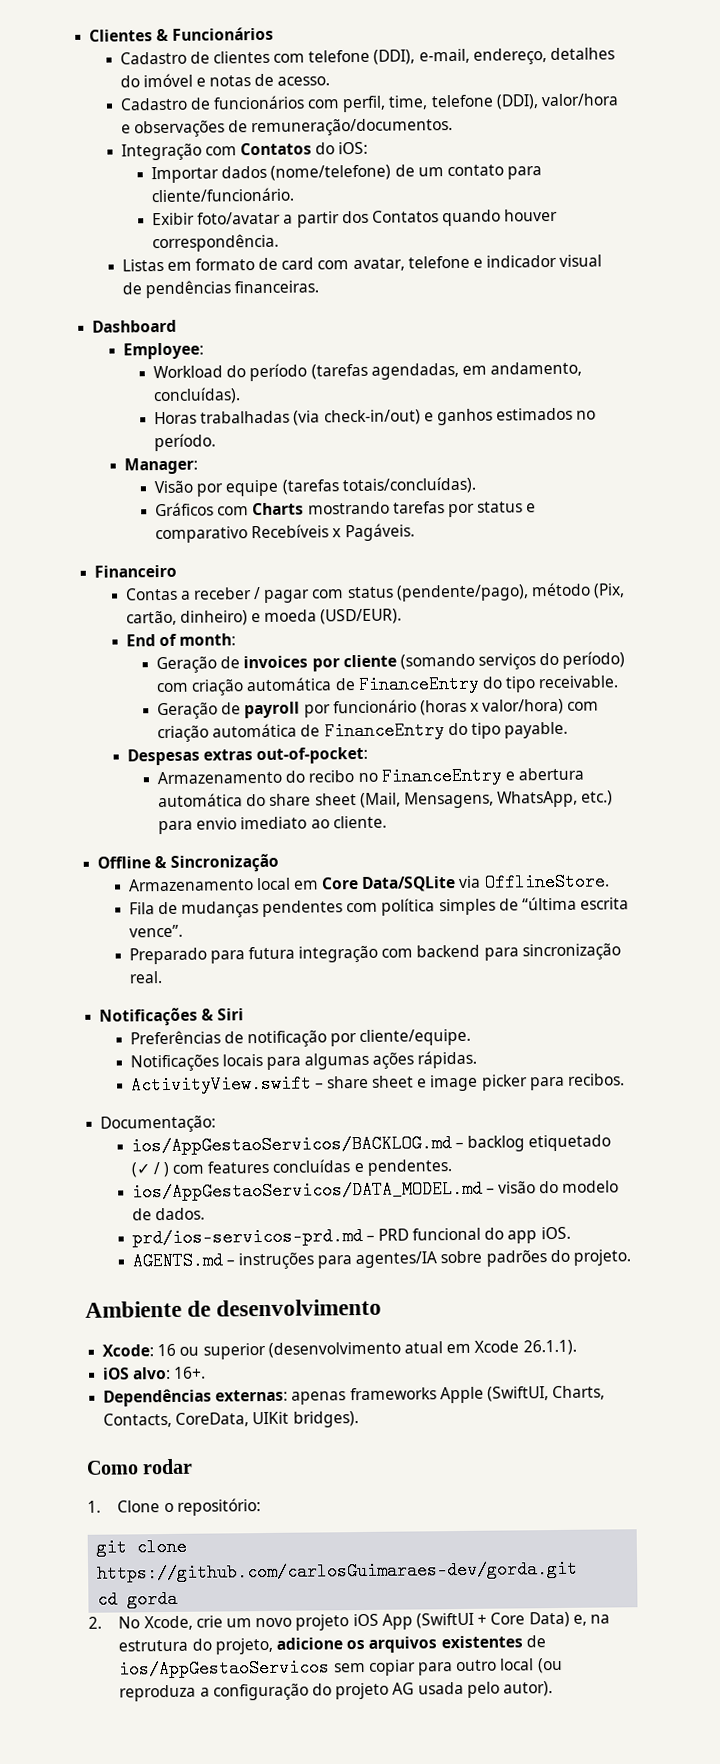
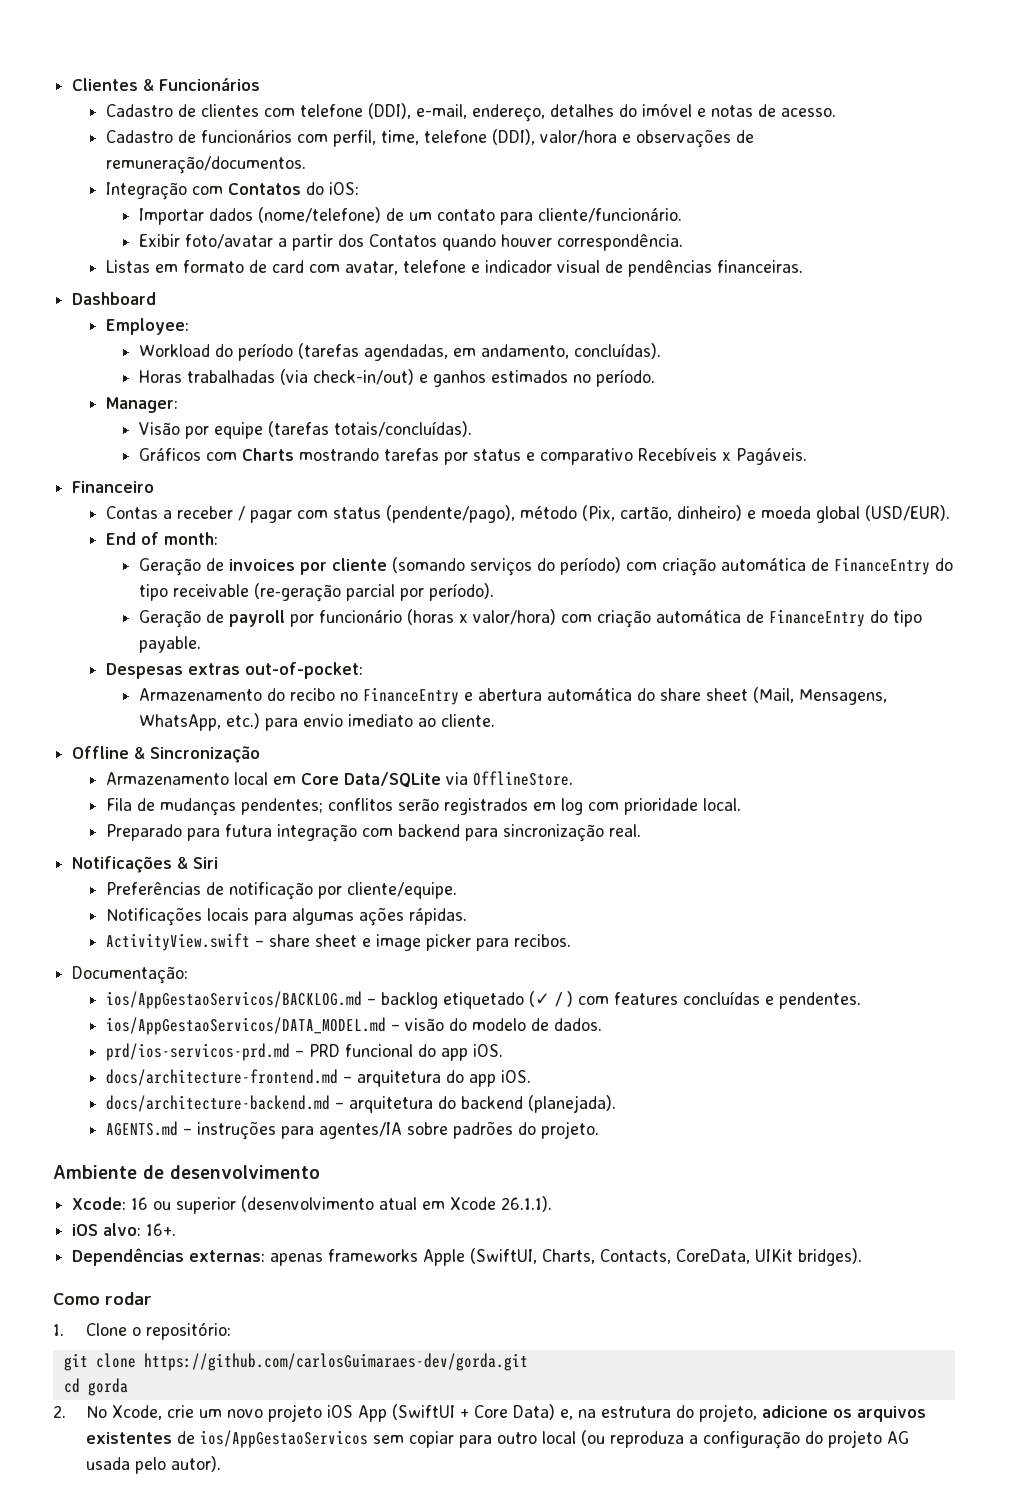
- Contas a receber / pagar com status (pendente/pago), método (Pix, cartão, dinheiro) e moeda (USD/EUR).
+ Contas a receber / pagar com status (pendente/pago), método (Pix, cartão, dinheiro) e moeda global (USD/EUR).
- Geração de invoices por cliente (somando serviços do período) com criação automática de FinanceEntry do tipo receivable.
+ Geração de invoices por cliente (somando serviços do período) com criação automática de FinanceEntry do tipo receivable (re‑geração parcial por período).
- Fila de mudanças pendentes com política simples de “última escrita vence”.
+ Fila de mudanças pendentes; conflitos serão registrados em log com prioridade local.
+ docs/architecture-frontend.md – arquitetura do app iOS.
+ docs/architecture-backend.md – arquitetura do backend (planejada).

